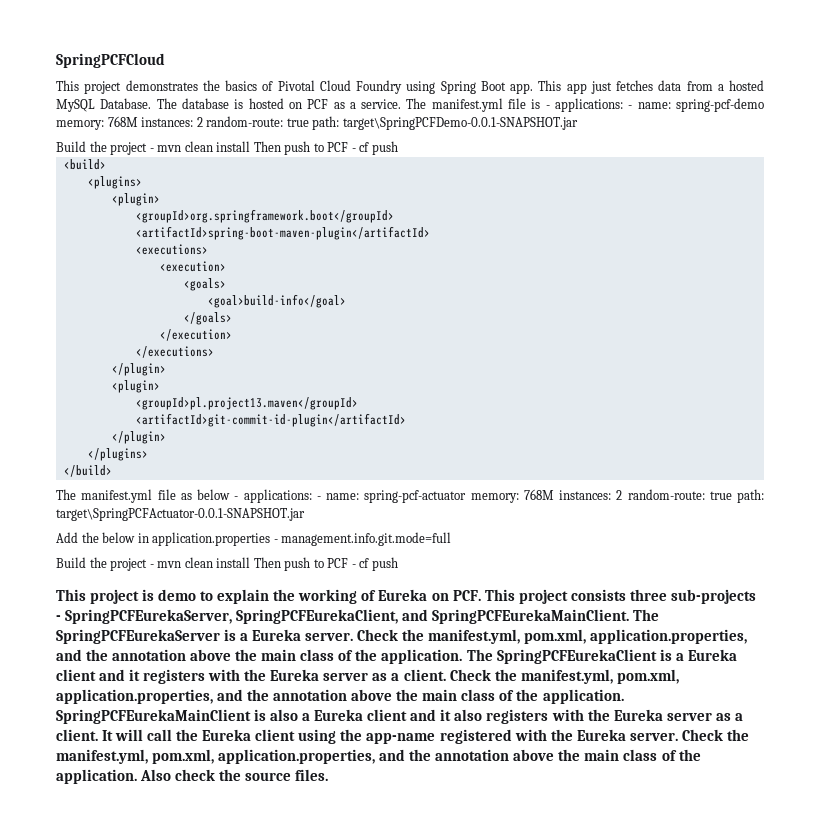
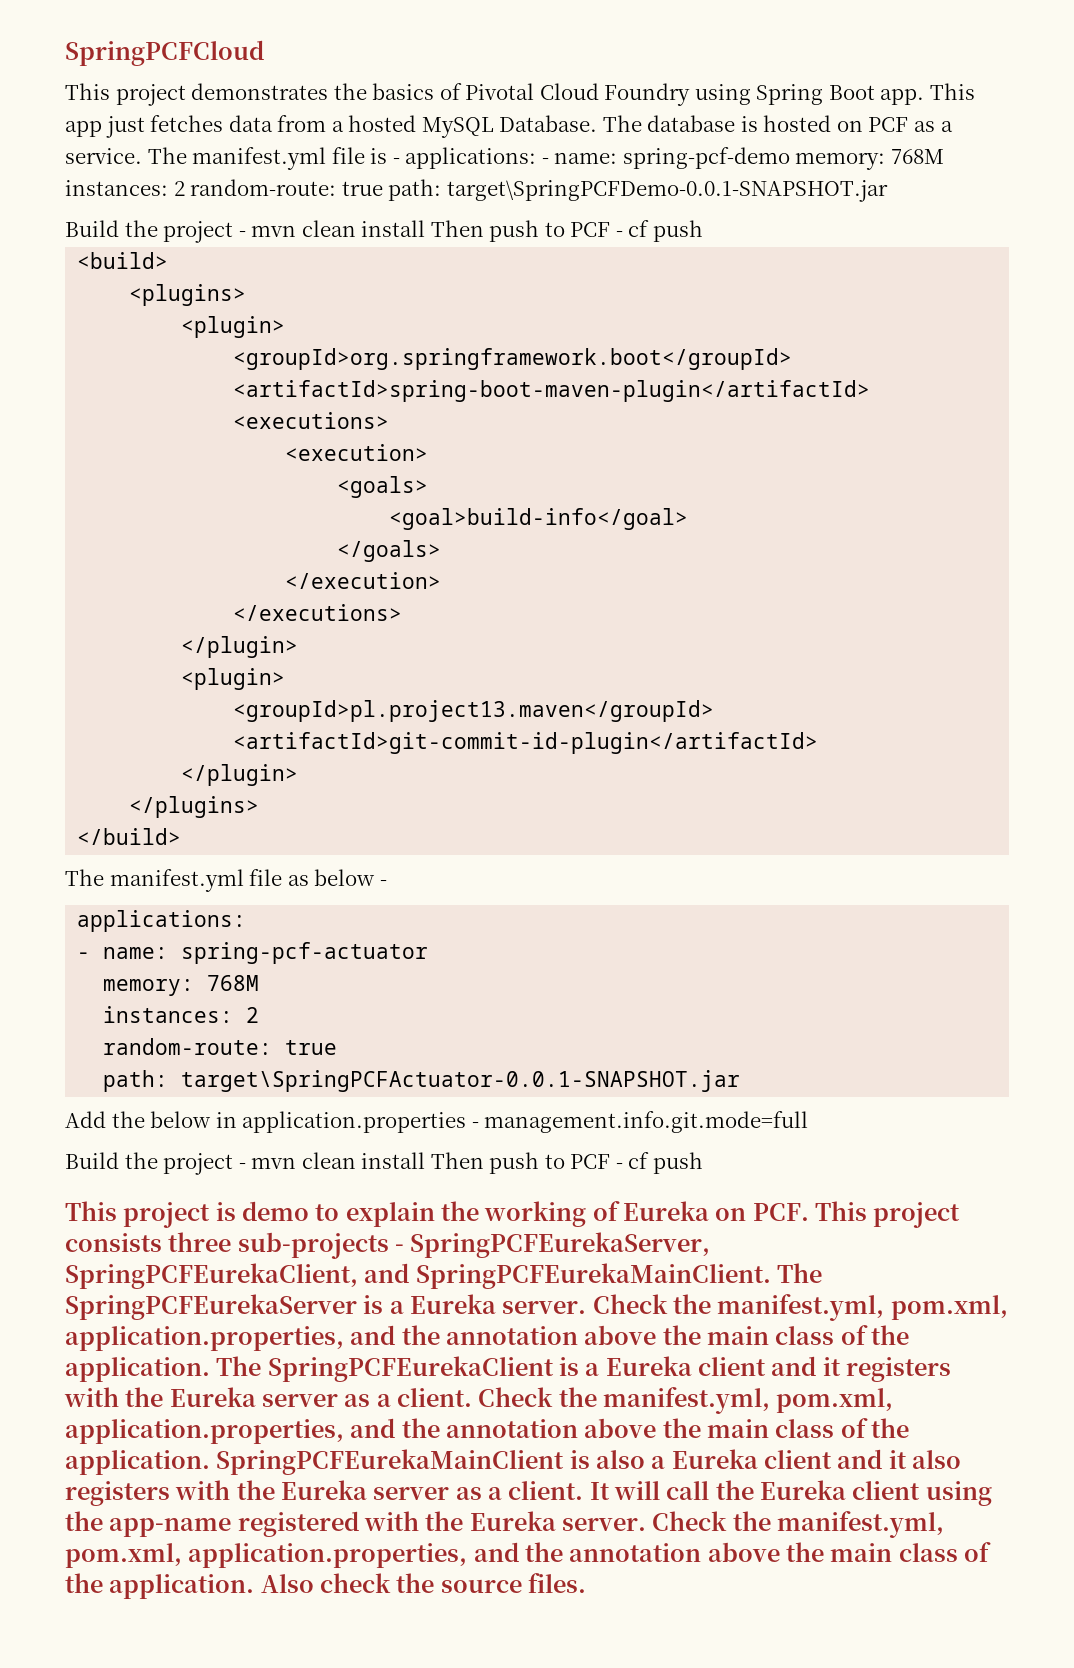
- The manifest.yml file as below - applications: - name: spring-pcf-actuator memory: 768M instances: 2 random-route: true path: target\SpringPCFActuator-0.0.1-SNAPSHOT.jar
+ The manifest.yml file as below -
+ applications:
+ - name: spring-pcf-actuator
+ memory: 768M
+ instances: 2
+ random-route: true
+ path: target\SpringPCFActuator-0.0.1-SNAPSHOT.jar

